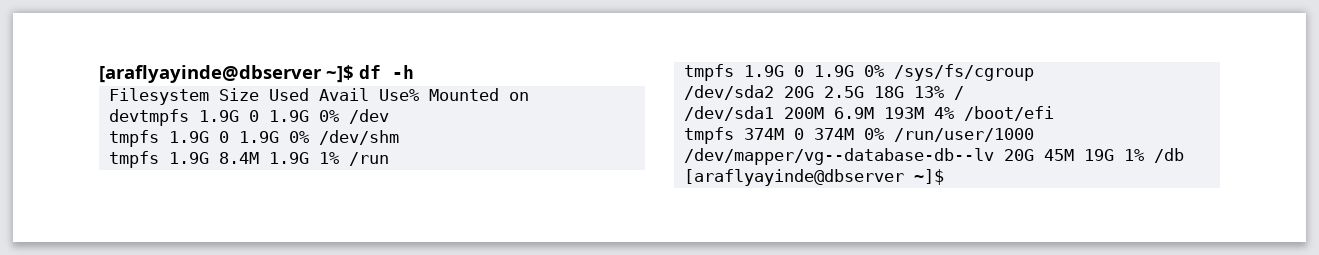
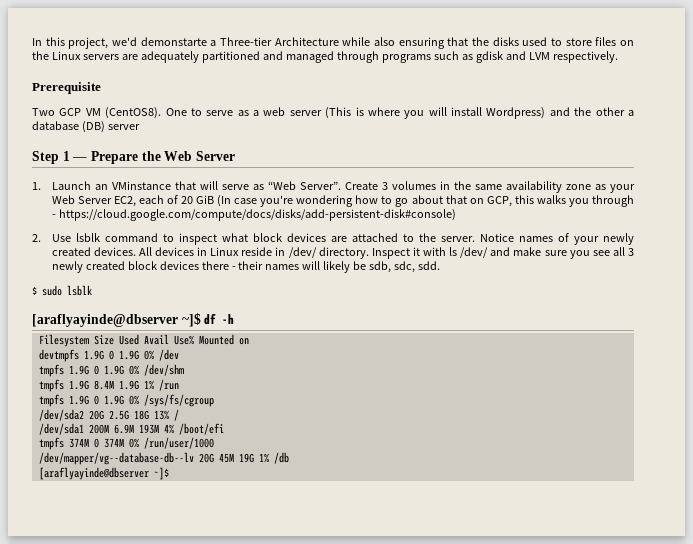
+ In this project, we'd demonstarte a Three-tier Architecture while also ensuring that the disks used to store files on the Linux servers are adequately partitioned and managed through programs such as gdisk and LVM respectively.
+ Prerequisite
+ Two GCP VM (CentOS8). One to serve as a web server (This is where you will install Wordpress) and the other a database (DB) server
+ Step 1 — Prepare the Web Server
+ 1. Launch an VMinstance that will serve as “Web Server”. Create 3 volumes in the same availability zone as your Web Server EC2, each of 20 GiB (In case you're wondering how to go about that on GCP, this walks you through - https://cloud.google.com/compute/docs/disks/add-persistent-disk#console)
+ 2. Use lsblk command to inspect what block devices are attached to the server. Notice names of your newly created devices. All devices in Linux reside in /dev/ directory. Inspect it with ls /dev/ and make sure you see all 3 newly created block devices there - their names will likely be sdb, sdc, sdd.
+ $ sudo lsblk

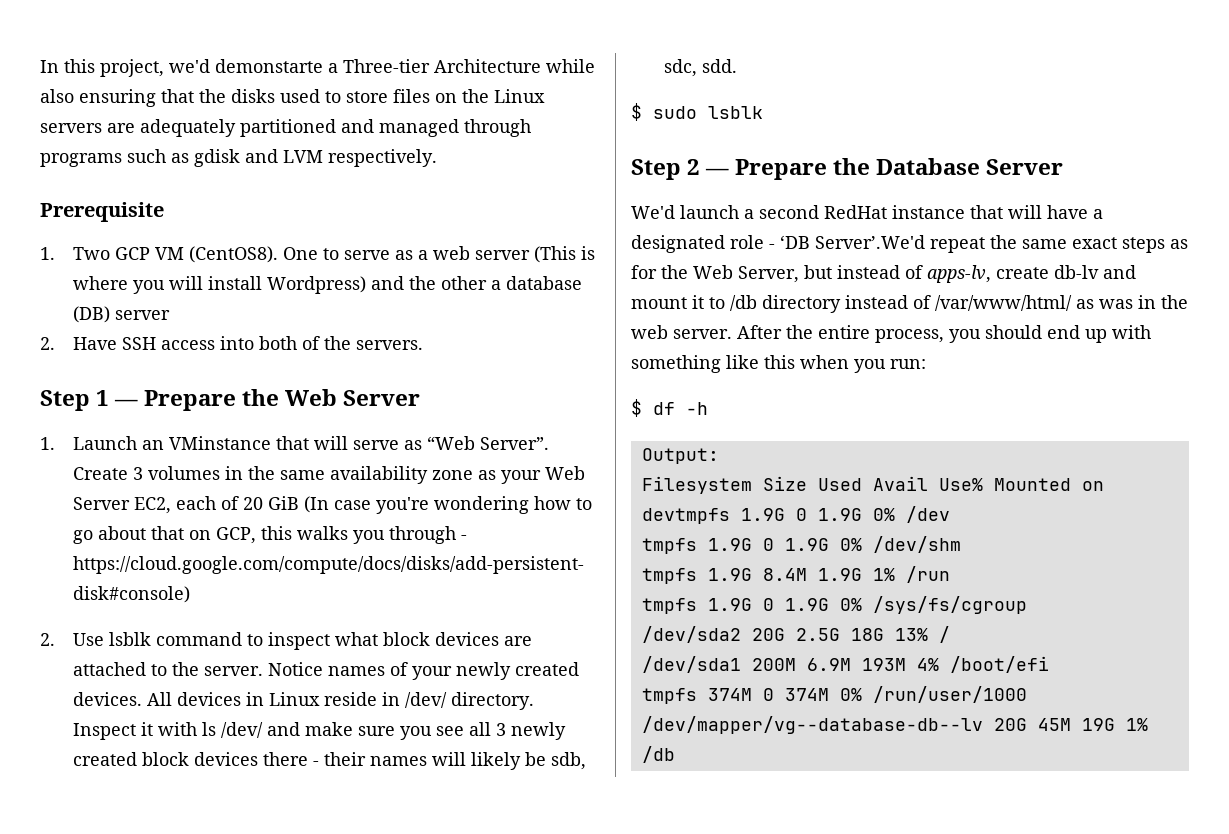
- Two GCP VM (CentOS8).
+ 1. Two GCP VM (CentOS8).
+ 2. Have SSH access into both of the servers.
- [araflyayinde@dbserver ~]$ df -h
+ Step 2 — Prepare the Database Server
+ We'd launch a second RedHat instance that will have a designated role - ‘DB Server’.We'd repeat the same exact steps as for the Web Server, but instead of apps-lv, create db-lv and mount it to /db directory instead of /var/www/html/ as was in the web server. After the entire process, you should end up with something like this when you run:
+ $ df -h
+ Output:
  /dev/mapper/vg--database-db--lv 20G 45M 19G 1% /db
- [araflyayinde@dbserver ~]$

